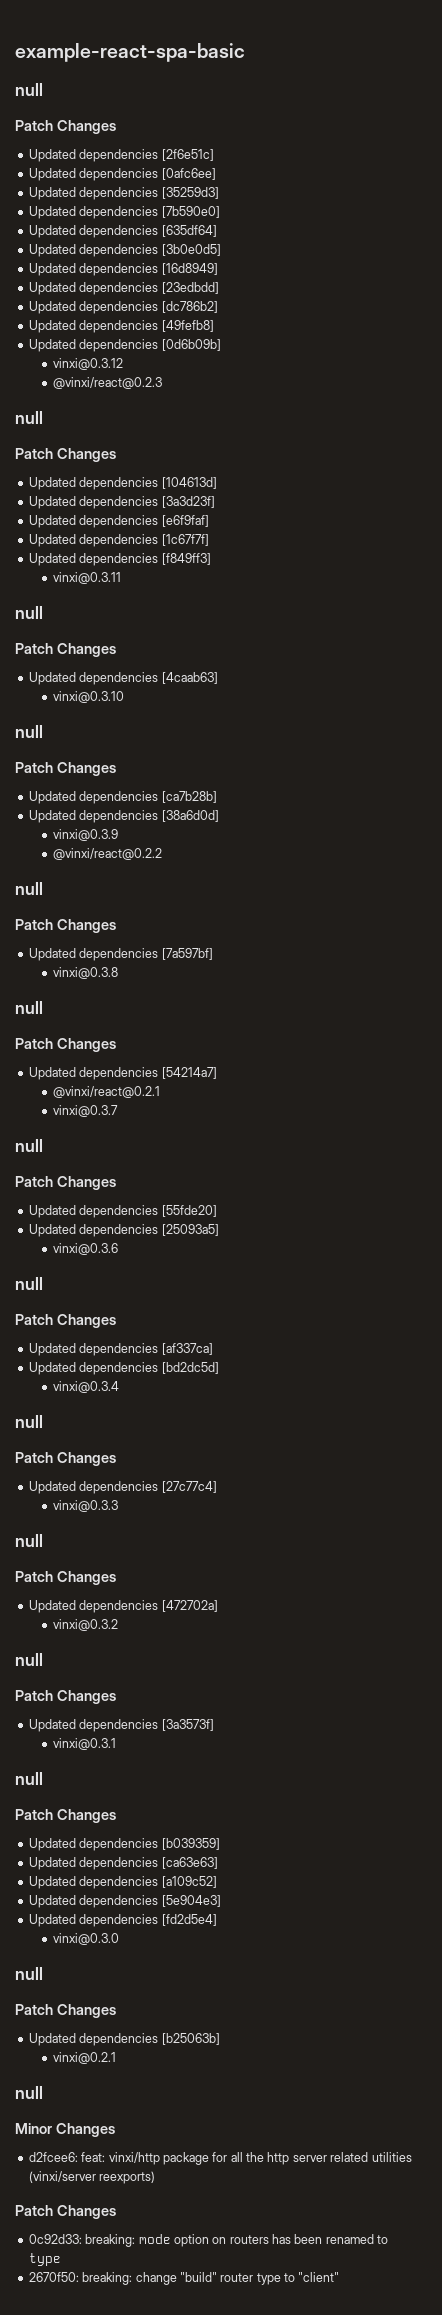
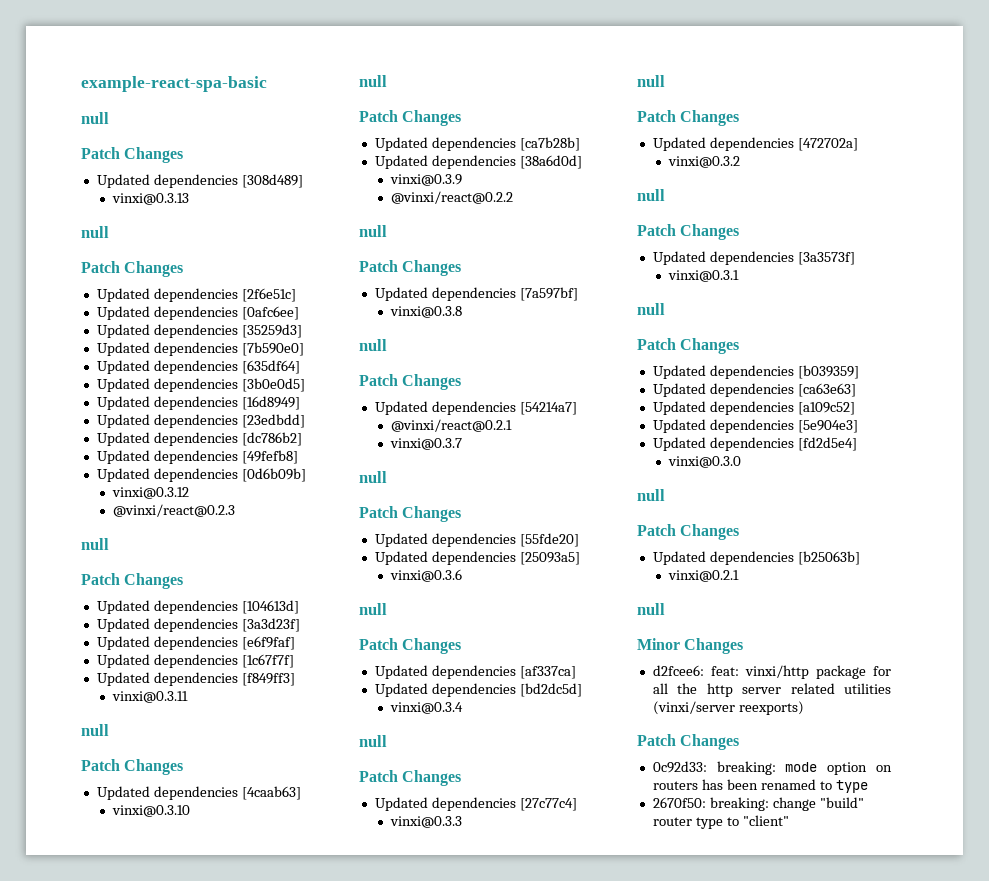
+ Updated dependencies [308d489]
+ vinxi@0.3.13
+ null
+ Patch Changes

